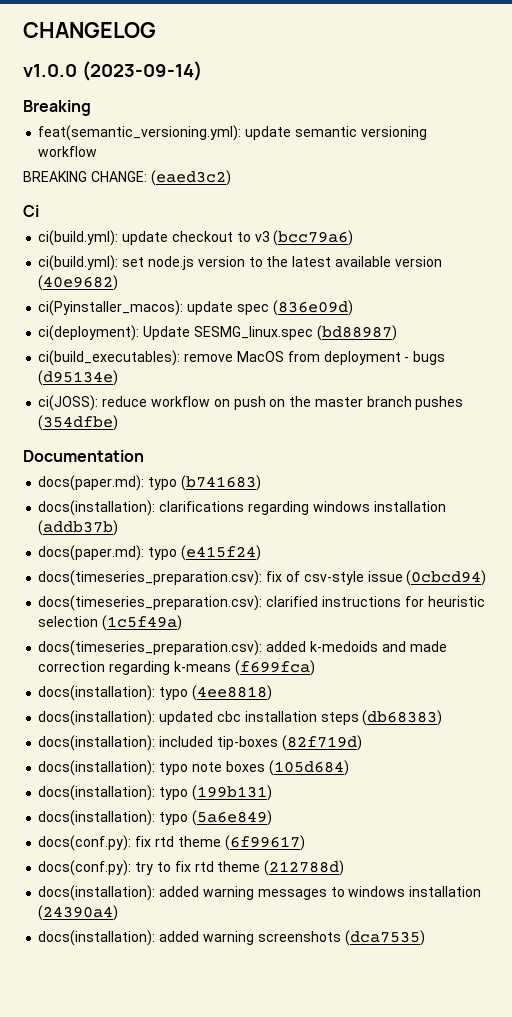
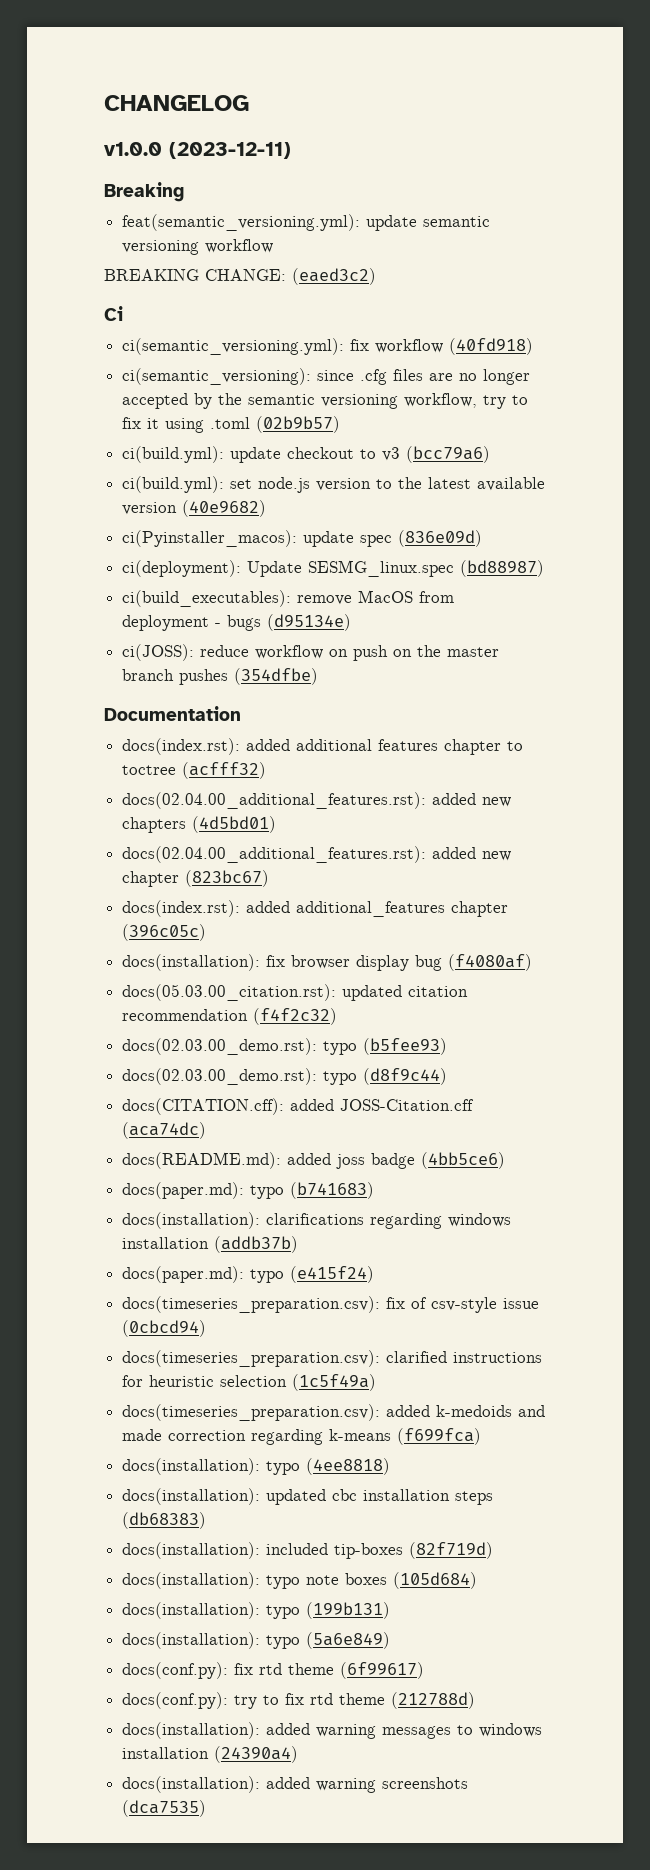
- v1.0.0 (2023-09-14)
+ v1.0.0 (2023-12-11)
+ ci(semantic_versioning.yml): fix workflow (40fd918)
+ ci(semantic_versioning): since .cfg files are no longer accepted by the semantic versioning workflow, try to fix it using .toml (02b9b57)
+ docs(index.rst): added additional features chapter to toctree (acfff32)
+ docs(02.04.00_additional_features.rst): added new chapters (4d5bd01)
+ docs(02.04.00_additional_features.rst): added new chapter (823bc67)
+ docs(index.rst): added additional_features chapter (396c05c)
+ docs(installation): fix browser display bug (f4080af)
+ docs(05.03.00_citation.rst): updated citation recommendation (f4f2c32)
+ docs(02.03.00_demo.rst): typo (b5fee93)
+ docs(02.03.00_demo.rst): typo (d8f9c44)
+ docs(CITATION.cff): added JOSS-Citation.cff (aca74dc)
+ docs(README.md): added joss badge (4bb5ce6)

